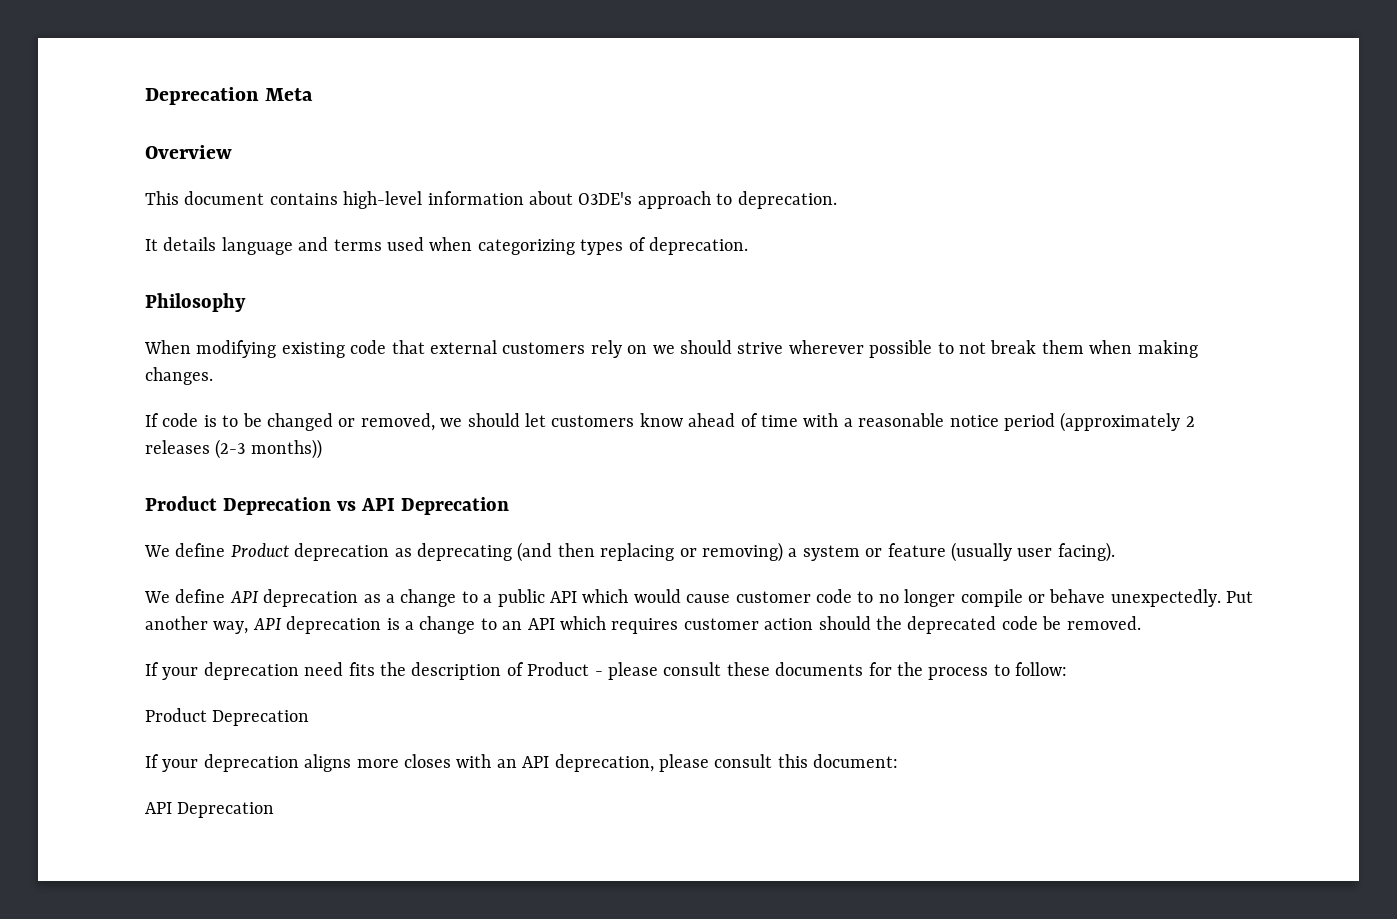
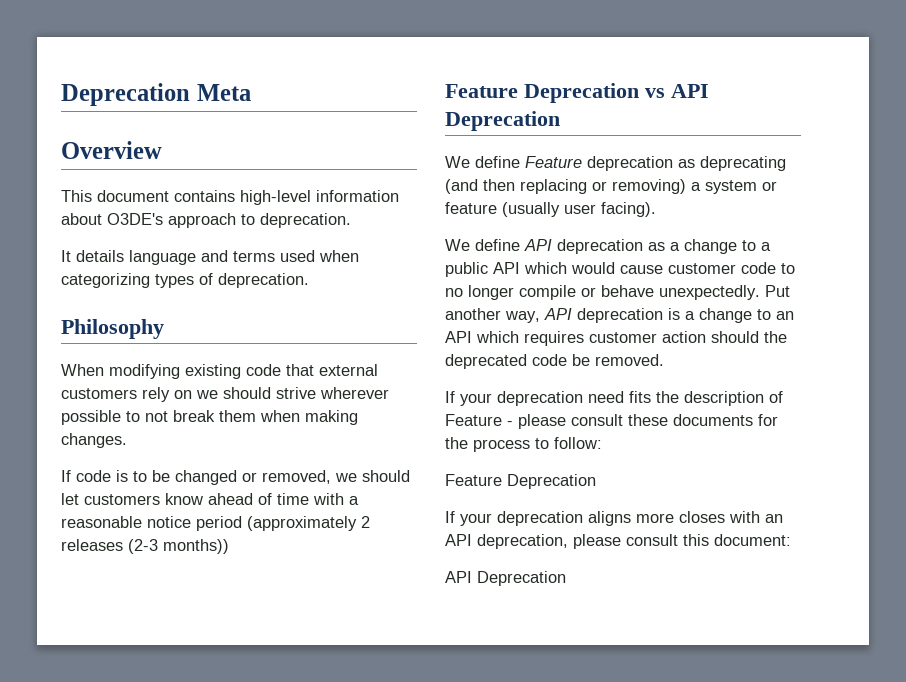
- Product Deprecation vs API Deprecation
+ Feature Deprecation vs API Deprecation
- We define Product deprecation as deprecating (and then replacing or removing) a system or feature (usually user facing).
+ We define Feature deprecation as deprecating (and then replacing or removing) a system or feature (usually user facing).
- If your deprecation need fits the description of Product - please consult these documents for the process to follow:
- Product Deprecation
+ If your deprecation need fits the description of Feature - please consult these documents for the process to follow:
+ Feature Deprecation

